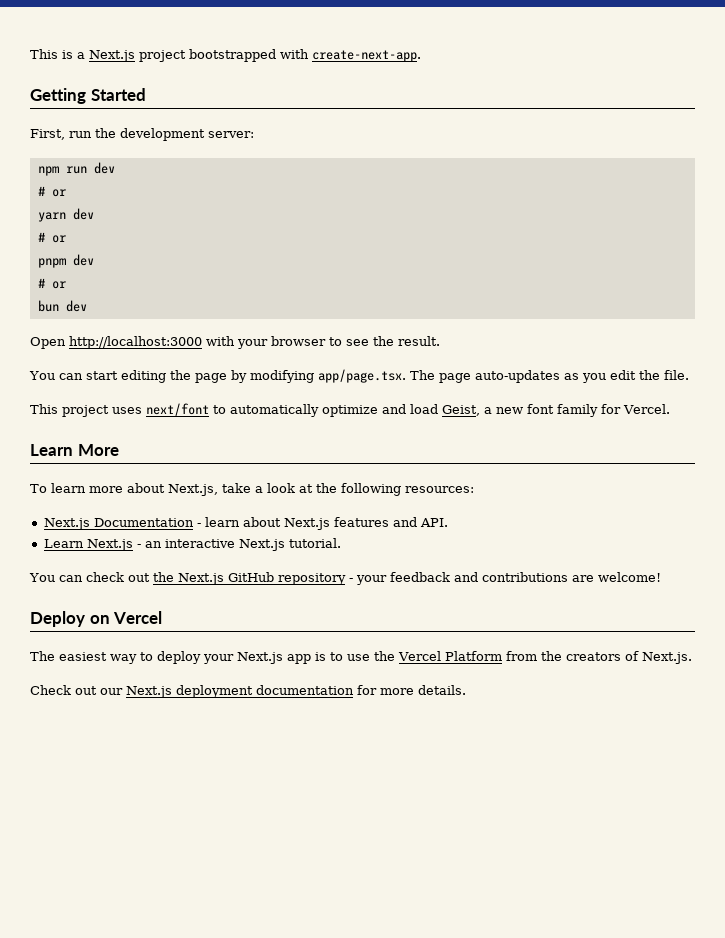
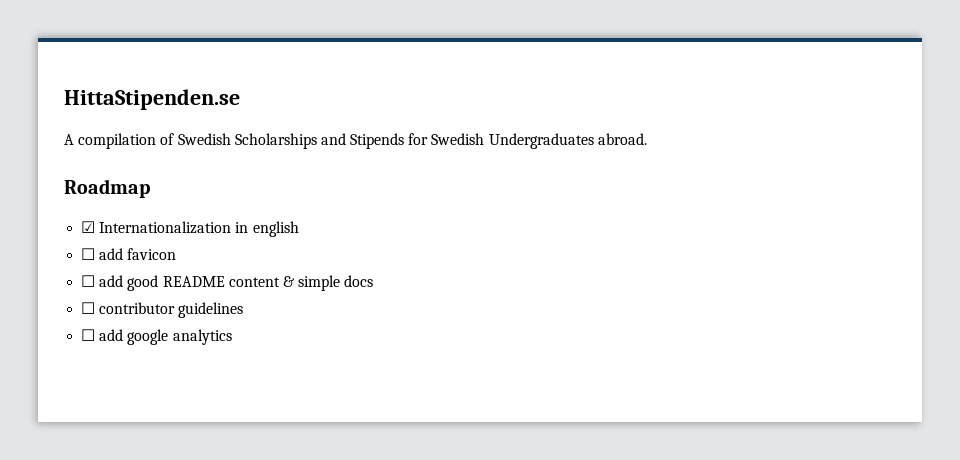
- This is a Next.js project bootstrapped with create-next-app.
- Getting Started
- First, run the development server:
- npm run dev
- # or
- yarn dev
- # or
- pnpm dev
- # or
- bun dev
- Open http://localhost:3000 with your browser to see the result.
- You can start editing the page by modifying app/page.tsx. The page auto-updates as you edit the file.
- This project uses next/font to automatically optimize and load Geist, a new font family for Vercel.
- Learn More
- To learn more about Next.js, take a look at the following resources:
- Next.js Documentation - learn about Next.js features and API.
- Learn Next.js - an interactive Next.js tutorial.
- You can check out the Next.js GitHub repository - your feedback and contributions are welcome!
- Deploy on Vercel
- The easiest way to deploy your Next.js app is to use the Vercel Platform from the creators of Next.js.
- Check out our Next.js deployment documentation for more details.
+ HittaStipenden.se
+ A compilation of Swedish Scholarships and Stipends for Swedish Undergraduates abroad.
+ Roadmap
+ ☑ Internationalization in english
+ ☐ add favicon
+ ☐ add good README content & simple docs
+ ☐ contributor guidelines
+ ☐ add google analytics

